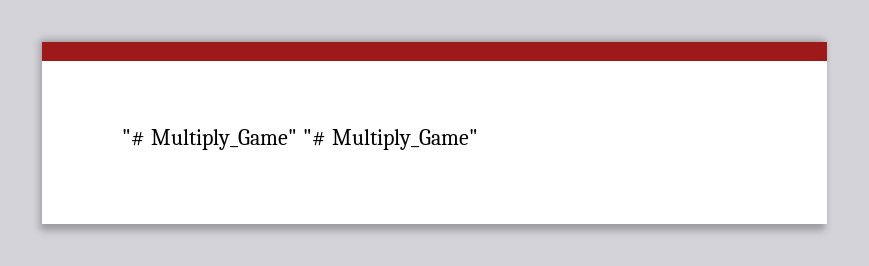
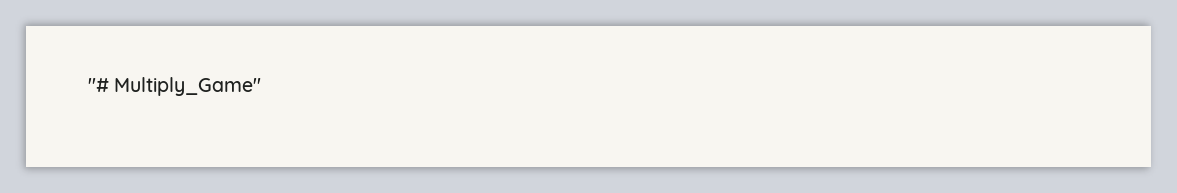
- "# Multiply_Game" "# Multiply_Game"
+ "# Multiply_Game"

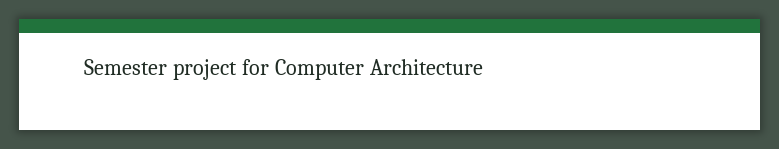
- "# Multiply_Game"
+ Semester project for Computer Architecture

